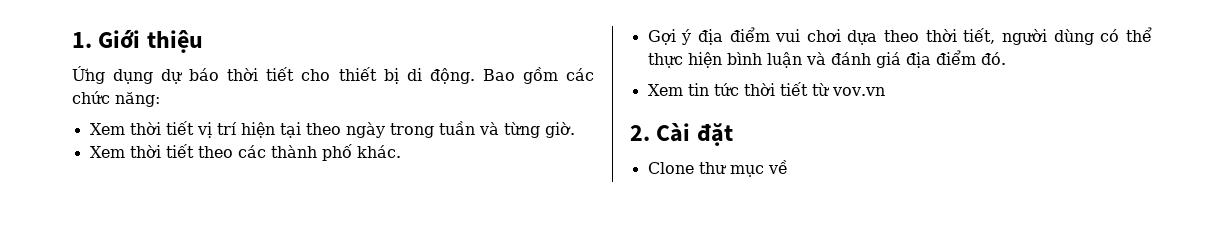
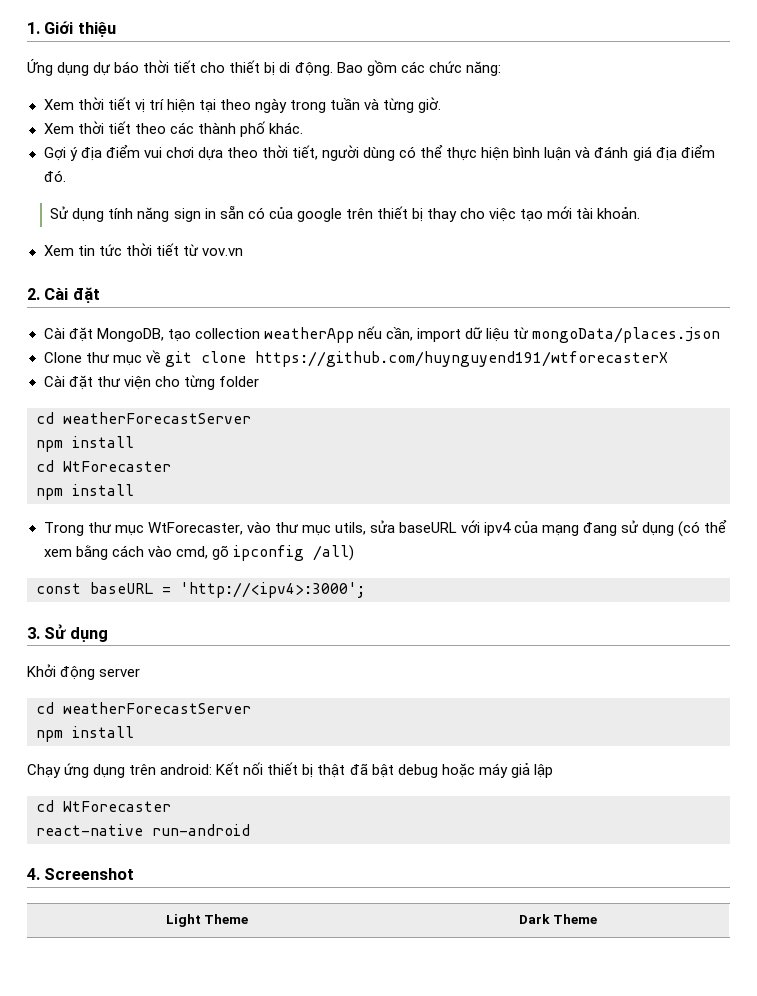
+ Sử dụng tính năng sign in sẵn có của google trên thiết bị thay cho việc tạo mới tài khoản.
- Clone thư mục về
+ Cài đặt MongoDB, tạo collection weatherApp nếu cần, import dữ liệu từ mongoData/places.json
+ Clone thư mục về git clone https://github.com/huynguyend191/wtforecasterX
+ Cài đặt thư viện cho từng folder
+ cd weatherForecastServer
+ npm install
+ cd WtForecaster
+ npm install
+ Trong thư mục WtForecaster, vào thư mục utils, sửa baseURL với ipv4 của mạng đang sử dụng (có thể xem bằng cách vào cmd, gõ ipconfig /all)
+ const baseURL = 'http://<ipv4>:3000';
+ 3. Sử dụng
+ Khởi động server
+ cd weatherForecastServer
+ npm install
+ Chạy ứng dụng trên android: Kết nối thiết bị thật đã bật debug hoặc máy giả lập
+ cd WtForecaster
+ react-native run-android
+ 4. Screenshot
+ Light Theme | Dark Theme

